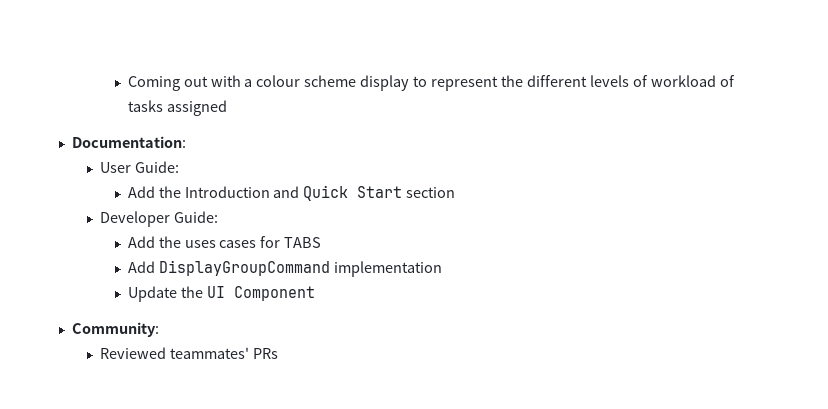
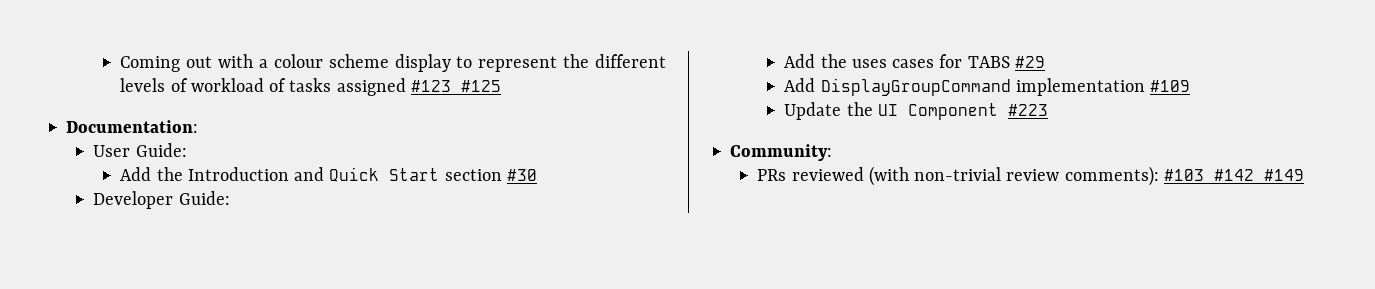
- Coming out with a colour scheme display to represent the different levels of workload of tasks assigned
+ Coming out with a colour scheme display to represent the different levels of workload of tasks assigned #123 #125
- Add the Introduction and Quick Start section
+ Add the Introduction and Quick Start section #30
- Add the uses cases for TABS
+ Add the uses cases for TABS #29
- Add DisplayGroupCommand implementation
+ Add DisplayGroupCommand implementation #109
- Update the UI Component
+ Update the UI Component #223
- Reviewed teammates' PRs
+ PRs reviewed (with non-trivial review comments): #103 #142 #149

